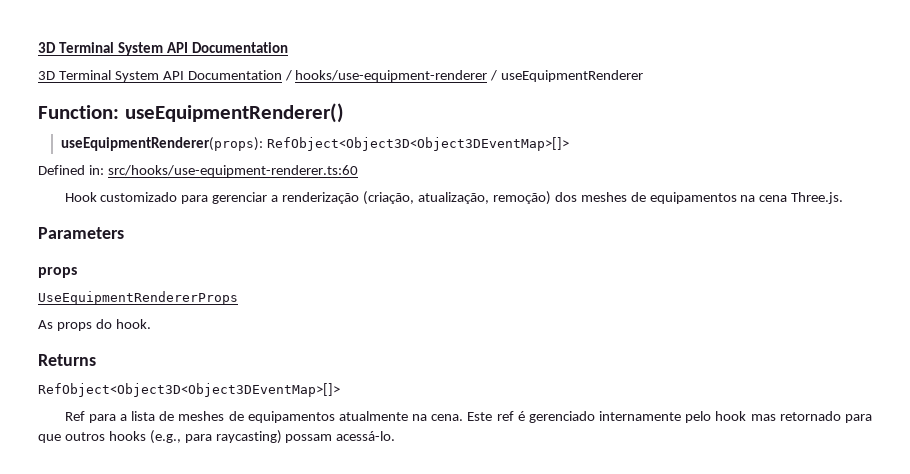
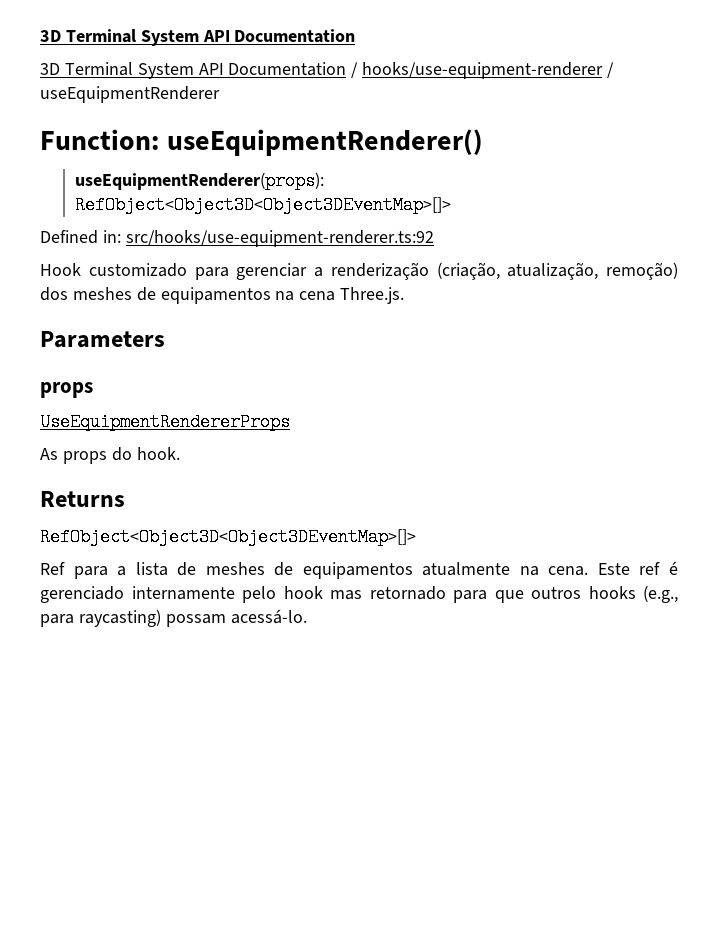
- Defined in: src/hooks/use-equipment-renderer.ts:60
+ Defined in: src/hooks/use-equipment-renderer.ts:92

